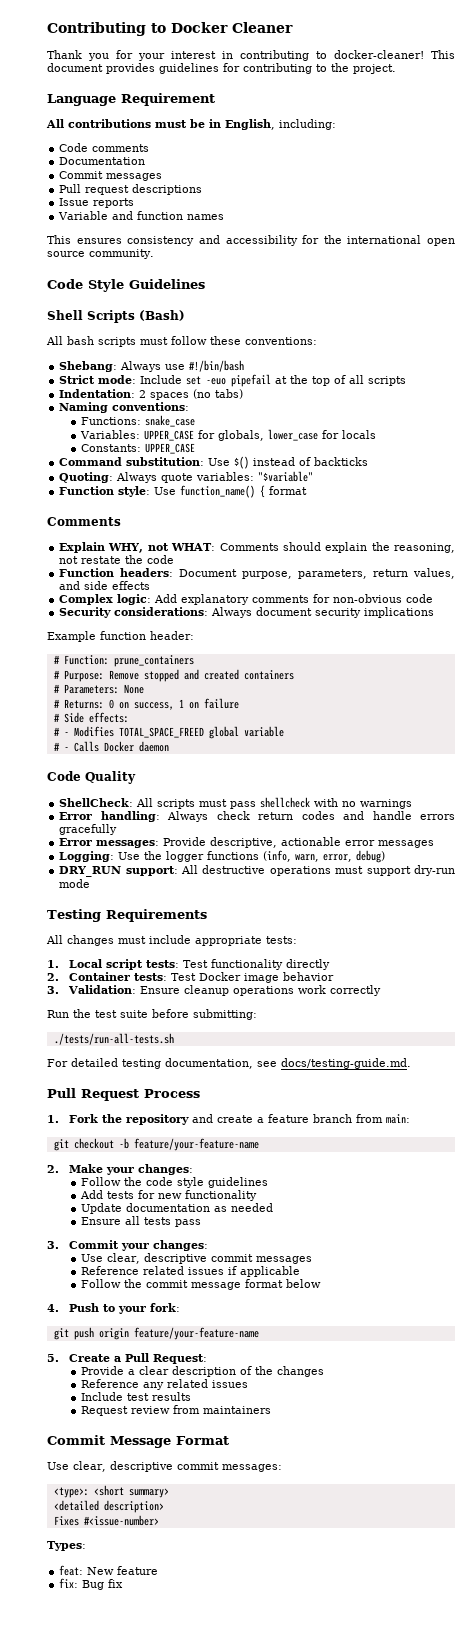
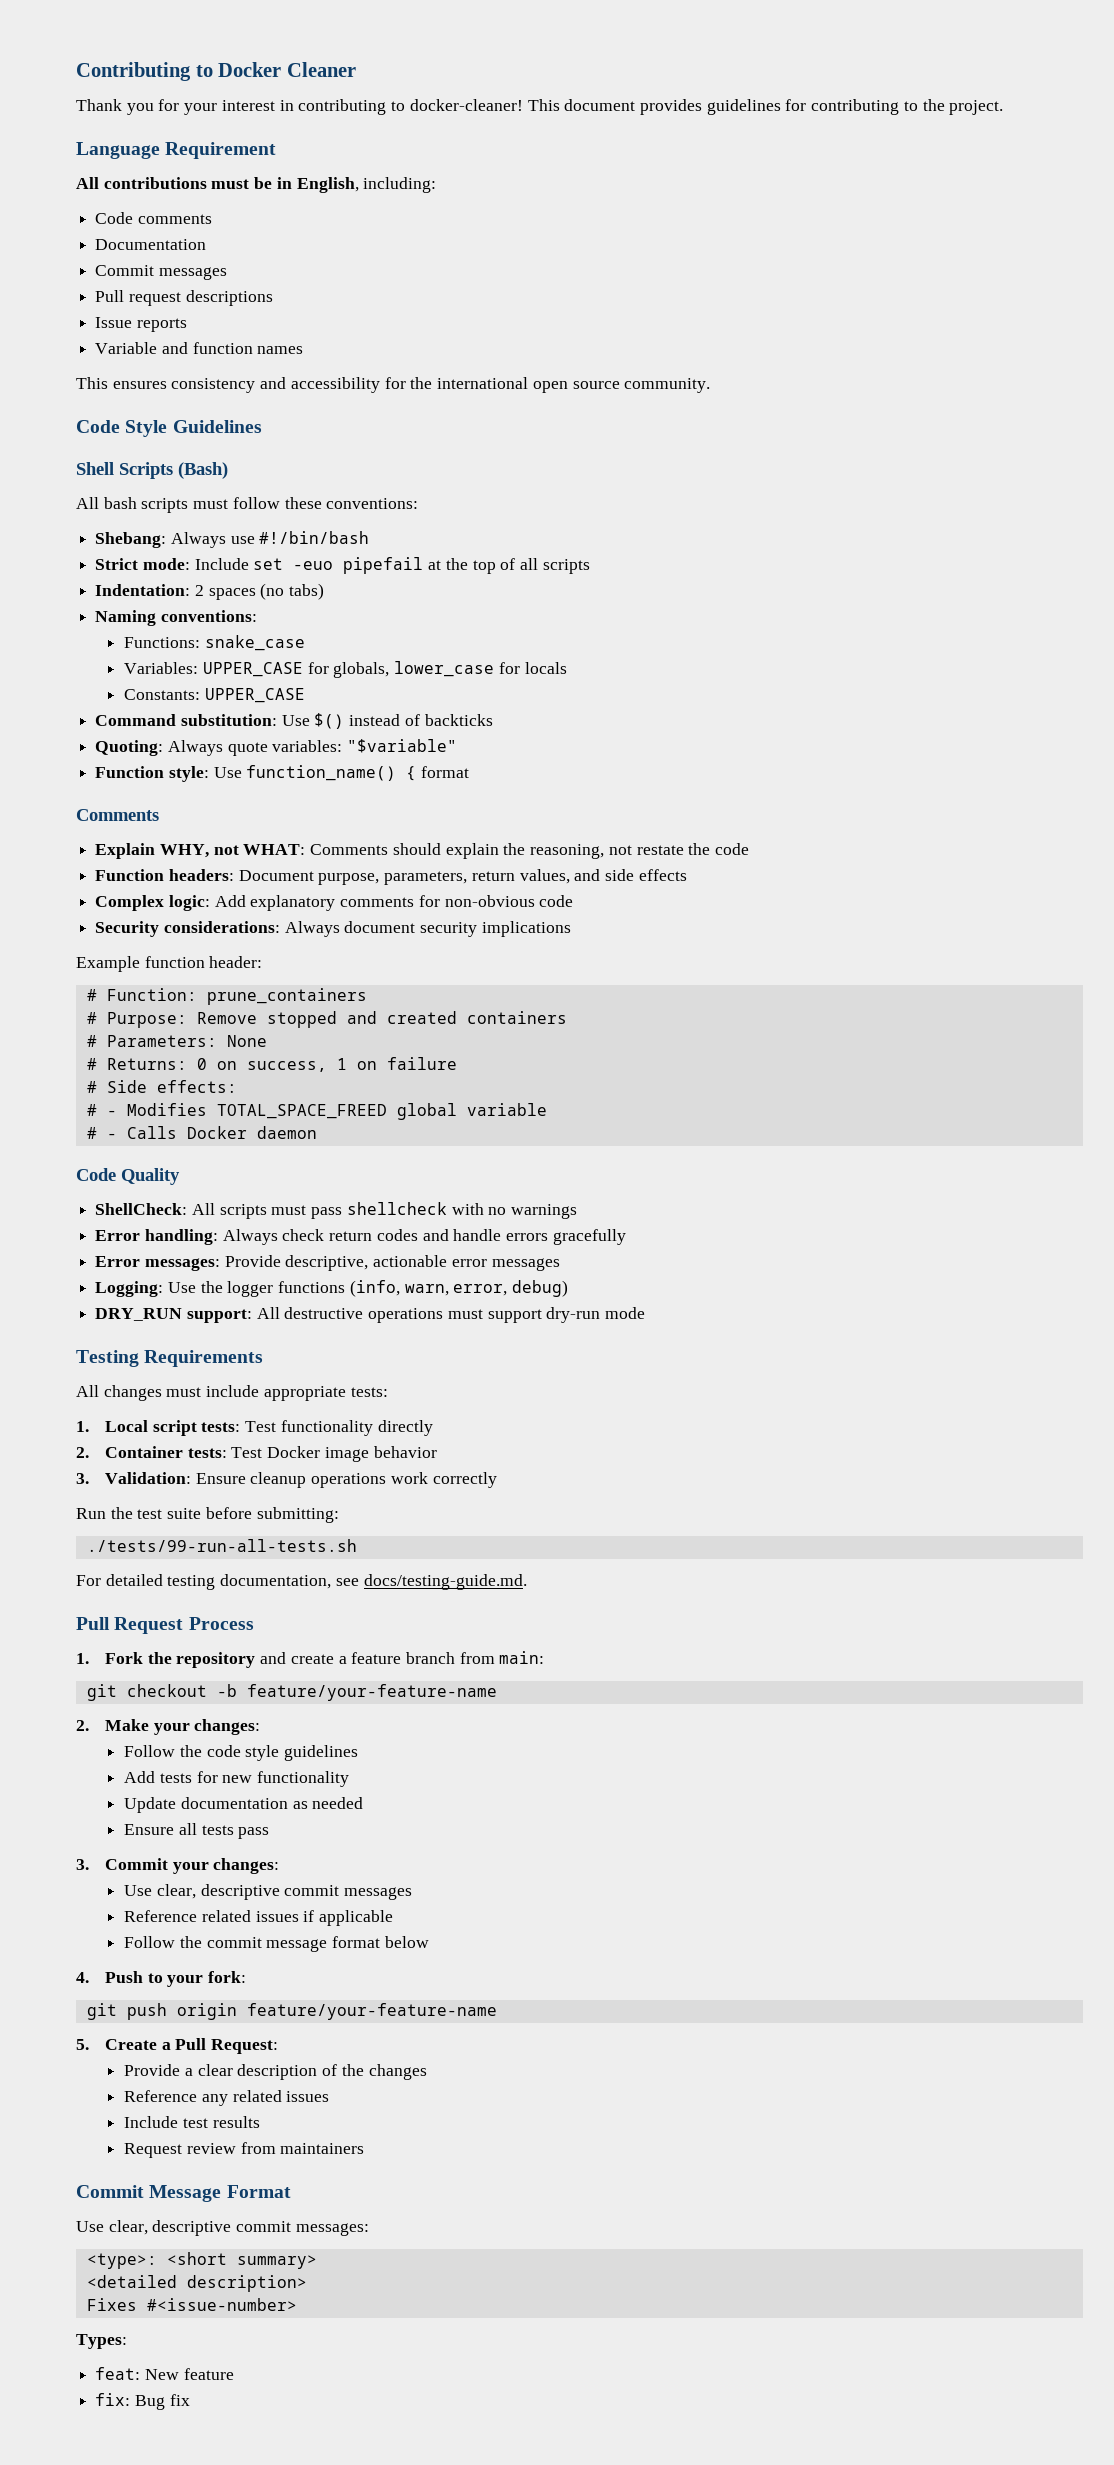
- ./tests/run-all-tests.sh
+ ./tests/99-run-all-tests.sh

